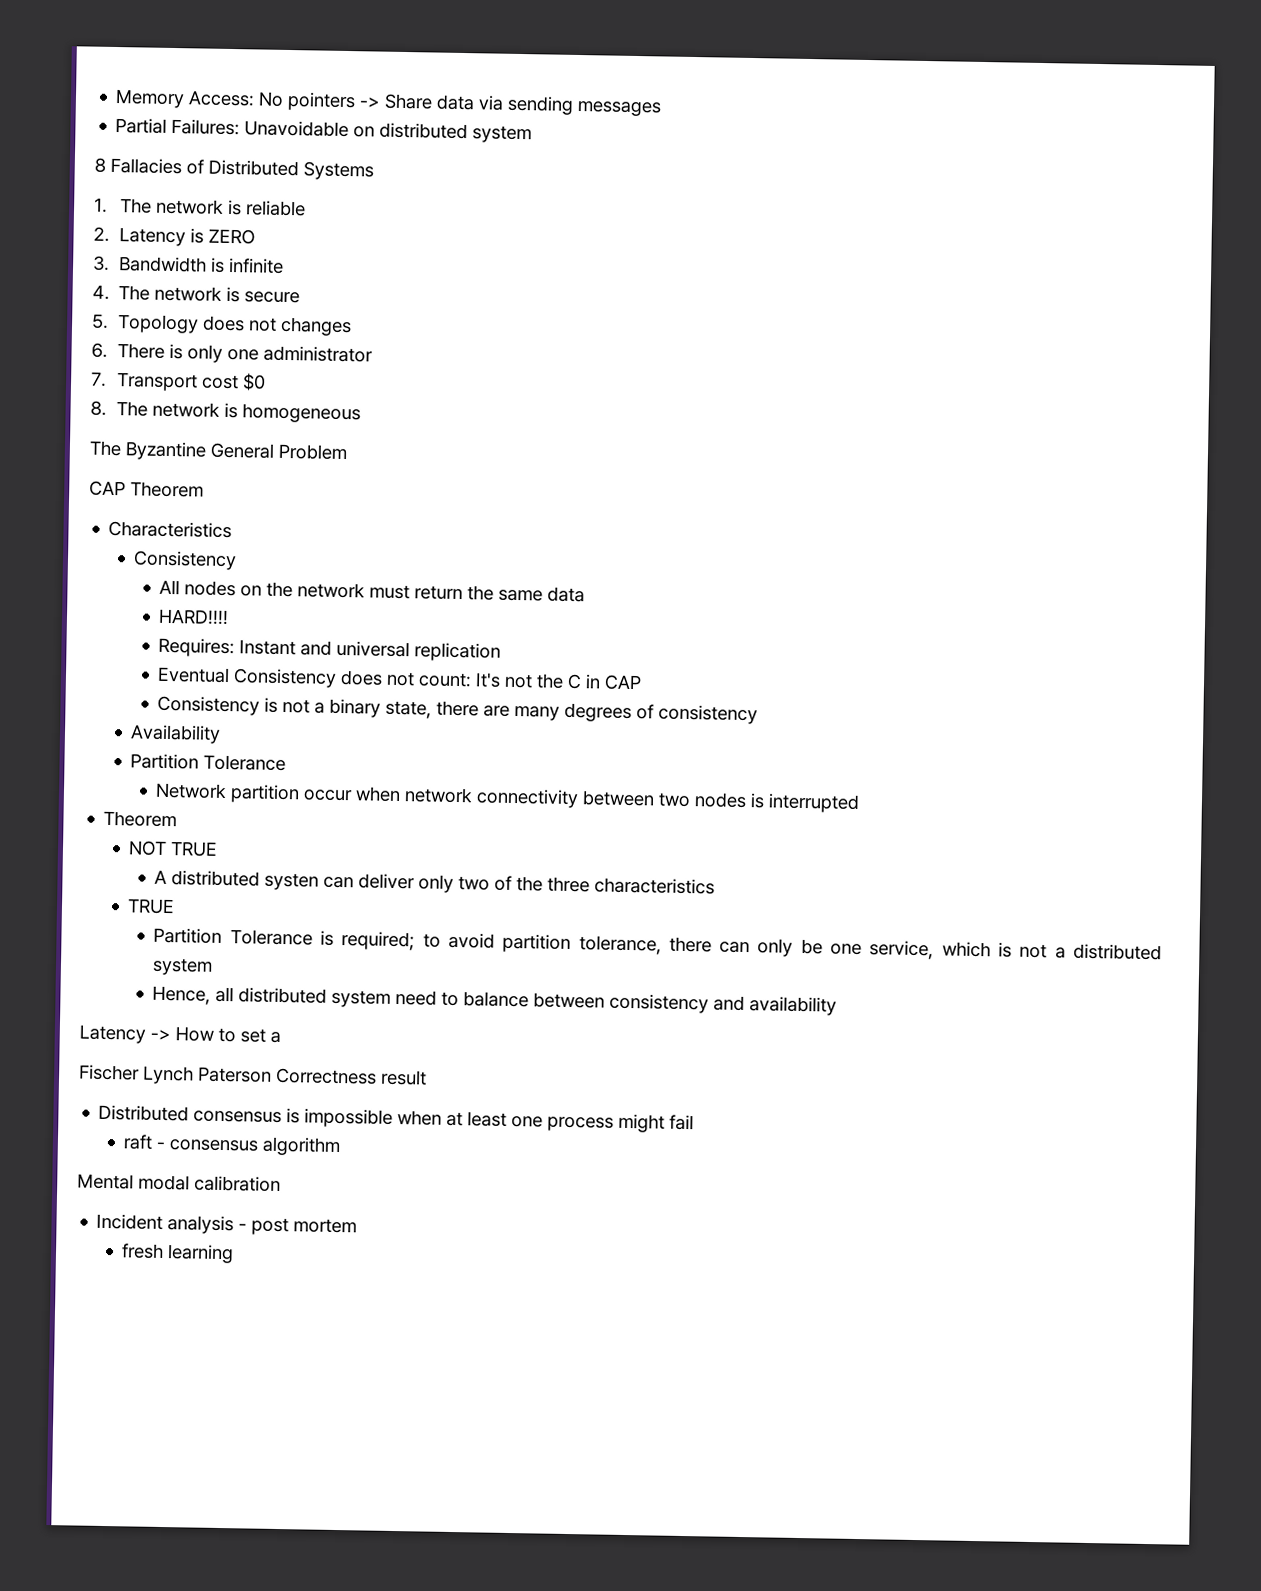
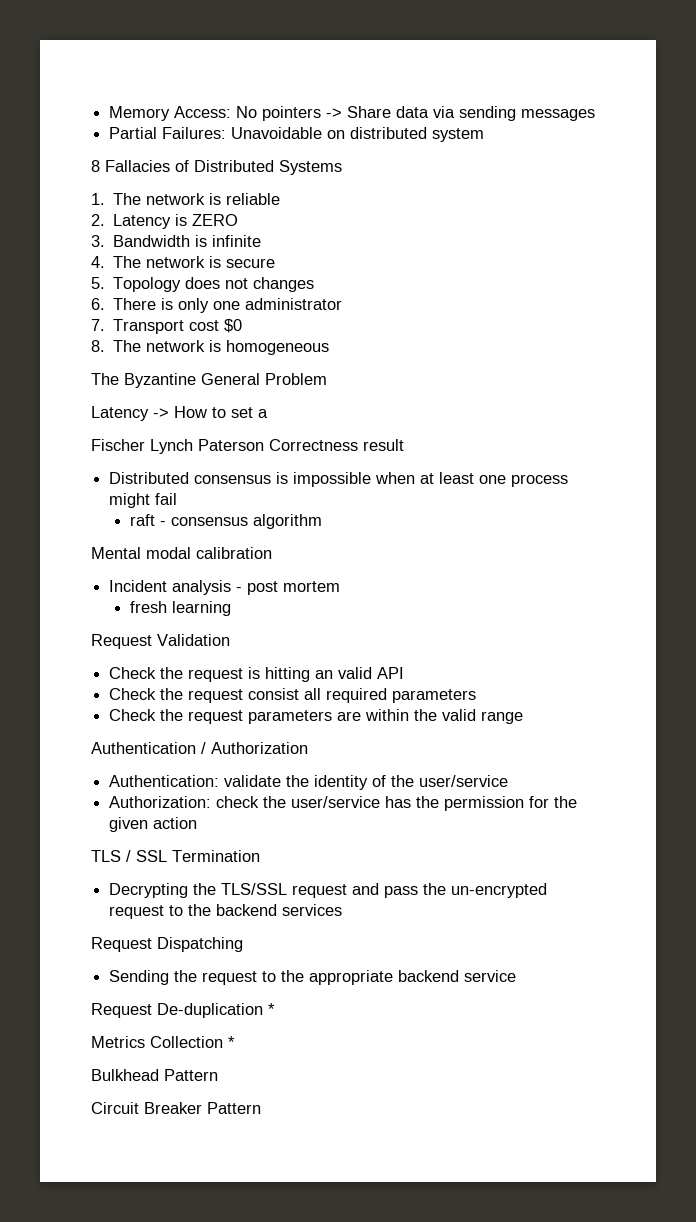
- CAP Theorem
- Characteristics
- Consistency
- All nodes on the network must return the same data
- HARD!!!!
- Requires: Instant and universal replication
- Eventual Consistency does not count: It's not the C in CAP
- Consistency is not a binary state, there are many degrees of consistency
- Availability
- Partition Tolerance
- Network partition occur when network connectivity between two nodes is interrupted
- Theorem
- NOT TRUE
- A distributed systen can deliver only two of the three characteristics
- TRUE
- Partition Tolerance is required; to avoid partition tolerance, there can only be one service, which is not a distributed system
- Hence, all distributed system need to balance between consistency and availability
+ Request Validation
+ Check the request is hitting an valid API
+ Check the request consist all required parameters
+ Check the request parameters are within the valid range
+ Authentication / Authorization
+ Authentication: validate the identity of the user/service
+ Authorization: check the user/service has the permission for the given action
+ TLS / SSL Termination
+ Decrypting the TLS/SSL request and pass the un-encrypted request to the backend services
+ Request Dispatching
+ Sending the request to the appropriate backend service
+ Request De-duplication *
+ Metrics Collection *
+ Bulkhead Pattern
+ Circuit Breaker Pattern

